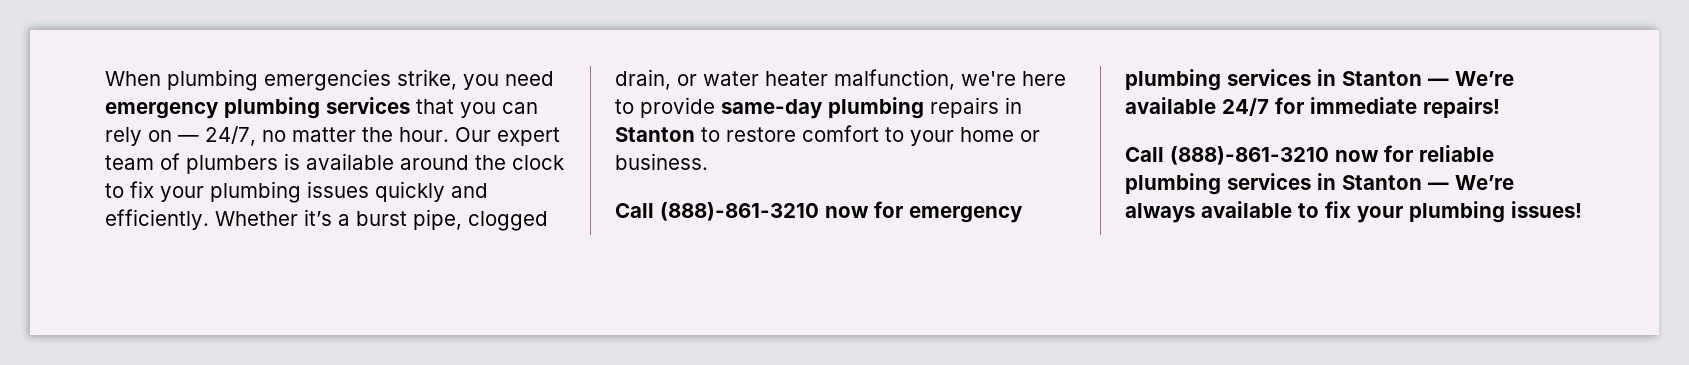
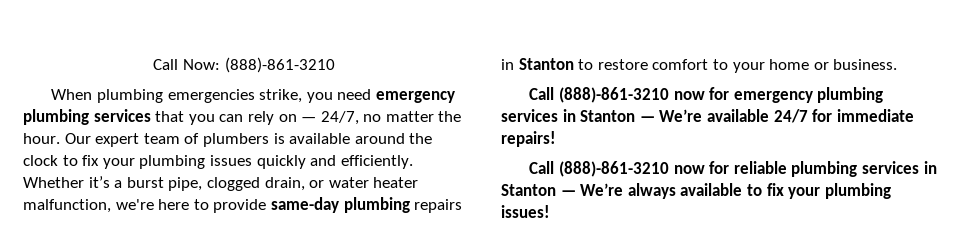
+ Call Now: (888)-861-3210

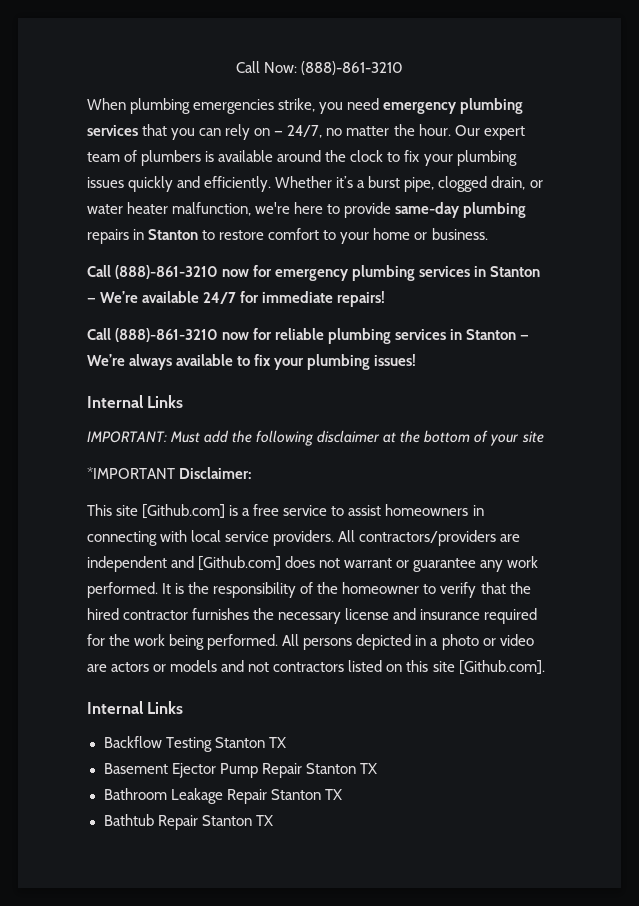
  Call (888)-861-3210 now for reliable plumbing services in Stanton — We’re always available to fix your plumbing issues!
+ Internal Links
+ IMPORTANT: Must add the following disclaimer at the bottom of your site
+ *IMPORTANT Disclaimer:
+ This site [Github.com] is a free service to assist homeowners in connecting with local service providers. All contractors/providers are independent and [Github.com] does not warrant or guarantee any work performed. It is the responsibility of the homeowner to verify that the hired contractor furnishes the necessary license and insurance required for the work being performed. All persons depicted in a photo or video are actors or models and not contractors listed on this site [Github.com].
+ Internal Links
+ Backflow Testing Stanton TX
+ Basement Ejector Pump Repair Stanton TX
+ Bathroom Leakage Repair Stanton TX
+ Bathtub Repair Stanton TX

